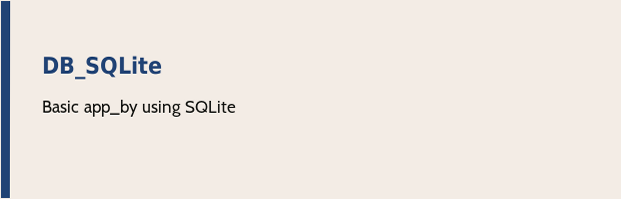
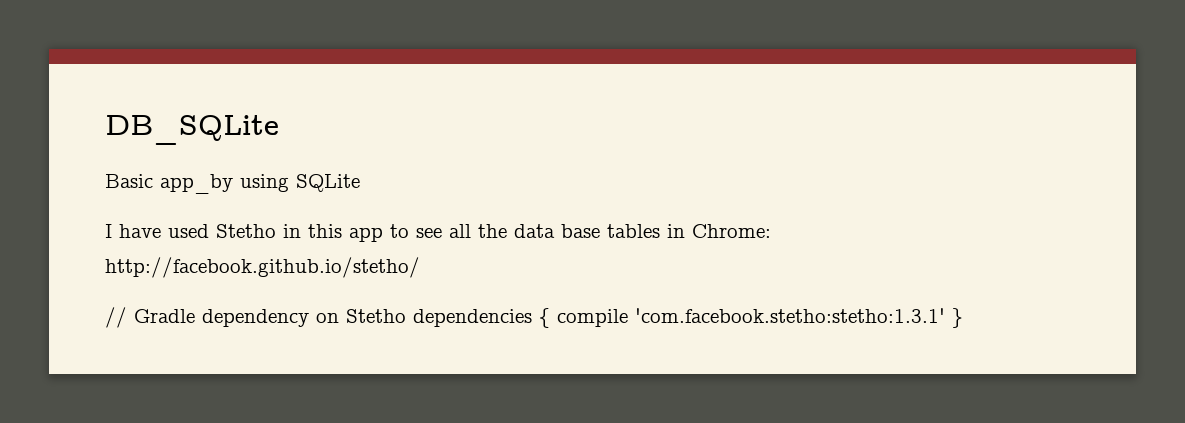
+ I have used Stetho in this app to see all the data base tables in Chrome:
+ http://facebook.github.io/stetho/
+ // Gradle dependency on Stetho dependencies { compile 'com.facebook.stetho:stetho:1.3.1' }

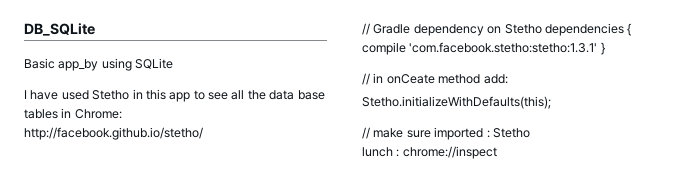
+ // in onCeate method add:
+ Stetho.initializeWithDefaults(this);
+ // make sure imported : Stetho
+ lunch : chrome://inspect

